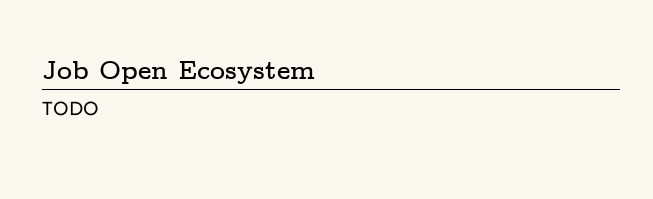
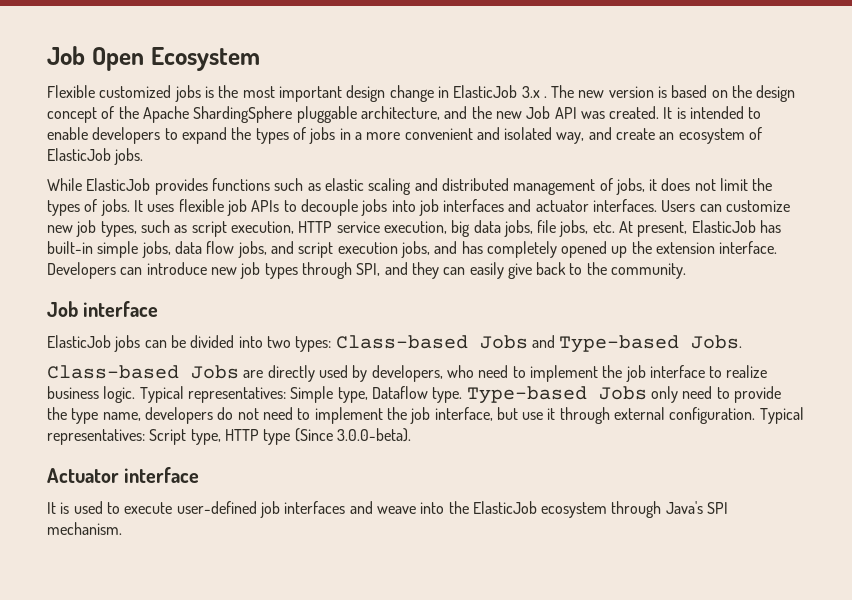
- TODO
+ Flexible customized jobs is the most important design change in ElasticJob 3.x . The new version is based on the design concept of the Apache ShardingSphere pluggable architecture, and the new Job API was created. It is intended to enable developers to expand the types of jobs in a more convenient and isolated way, and create an ecosystem of ElasticJob jobs.
+ While ElasticJob provides functions such as elastic scaling and distributed management of jobs, it does not limit the types of jobs. It uses flexible job APIs to decouple jobs into job interfaces and actuator interfaces. Users can customize new job types, such as script execution, HTTP service execution, big data jobs, file jobs, etc. At present, ElasticJob has built-in simple jobs, data flow jobs, and script execution jobs, and has completely opened up the extension interface. Developers can introduce new job types through SPI, and they can easily give back to the community.
+ Job interface
+ ElasticJob jobs can be divided into two types: Class-based Jobs and Type-based Jobs.
+ Class-based Jobs are directly used by developers, who need to implement the job interface to realize business logic. Typical representatives: Simple type, Dataflow type. Type-based Jobs only need to provide the type name, developers do not need to implement the job interface, but use it through external configuration. Typical representatives: Script type, HTTP type (Since 3.0.0-beta).
+ Actuator interface
+ It is used to execute user-defined job interfaces and weave into the ElasticJob ecosystem through Java's SPI mechanism.

